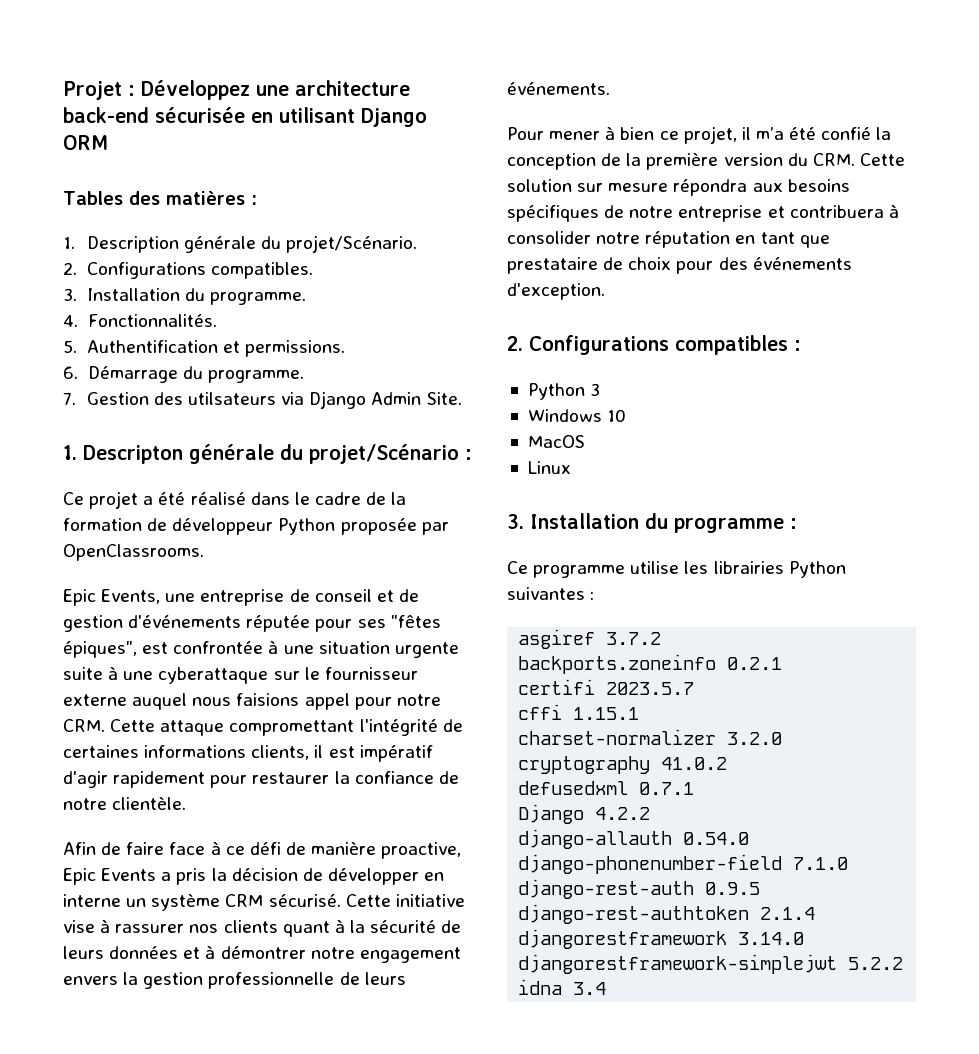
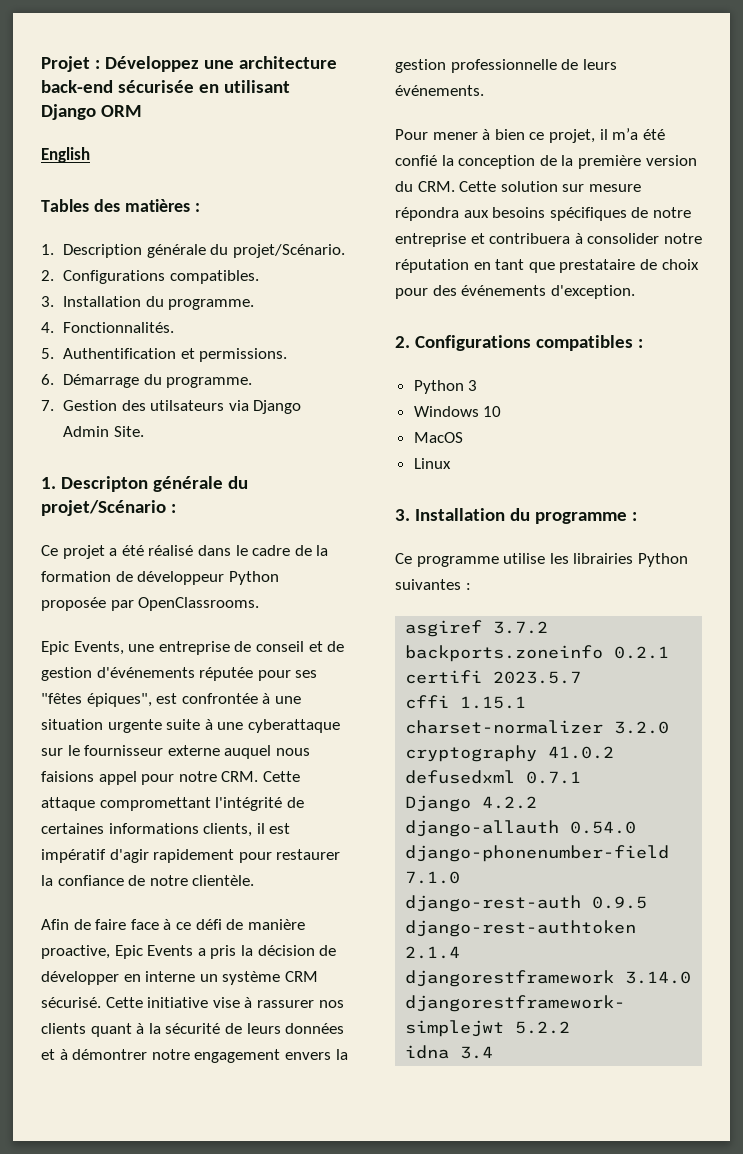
+ English

